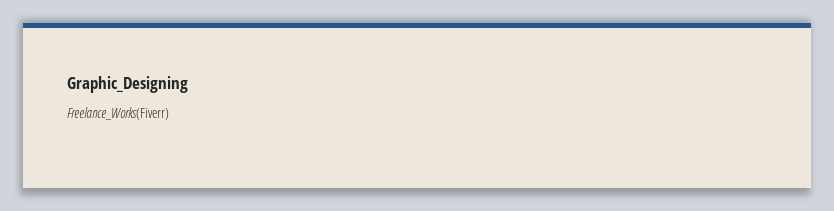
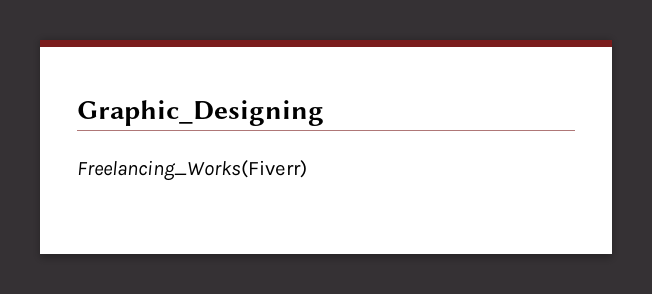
- Freelance_Works(Fiverr)
+ Freelancing_Works(Fiverr)

